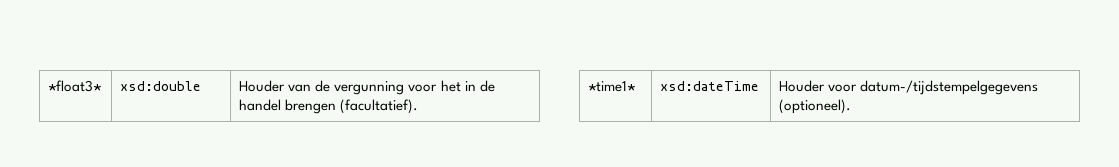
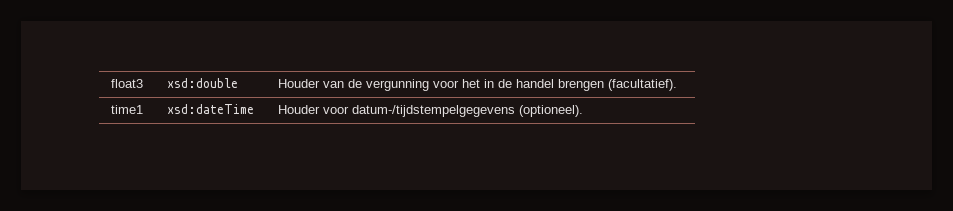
- *float3* | xsd:double | Houder van de vergunning voor het in de handel brengen (facultatief).
+ float3 | xsd:double | Houder van de vergunning voor het in de handel brengen (facultatief).
- *time1* | xsd:dateTime | Houder voor datum-/tijdstempelgegevens (optioneel).
+ time1 | xsd:dateTime | Houder voor datum-/tijdstempelgegevens (optioneel).

